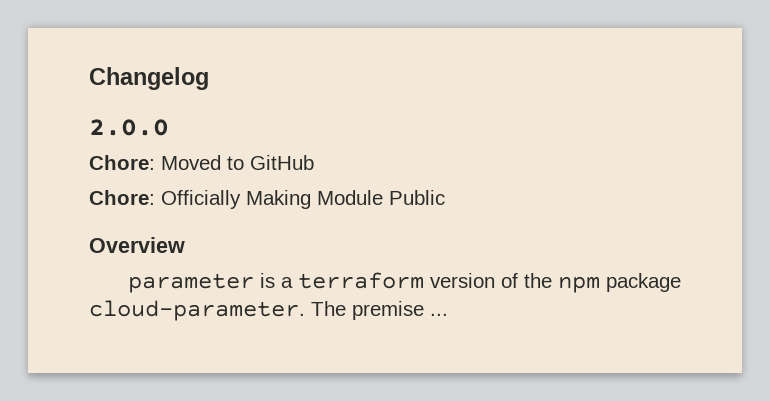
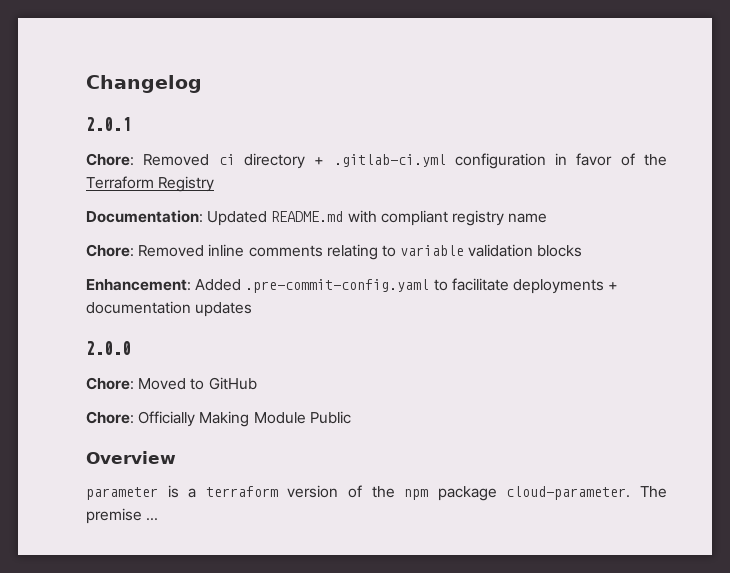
+ 2.0.1
+ Chore: Removed ci directory + .gitlab-ci.yml configuration in favor of the Terraform Registry
+ Documentation: Updated README.md with compliant registry name
+ Chore: Removed inline comments relating to variable validation blocks
+ Enhancement: Added .pre-commit-config.yaml to facilitate deployments + documentation updates

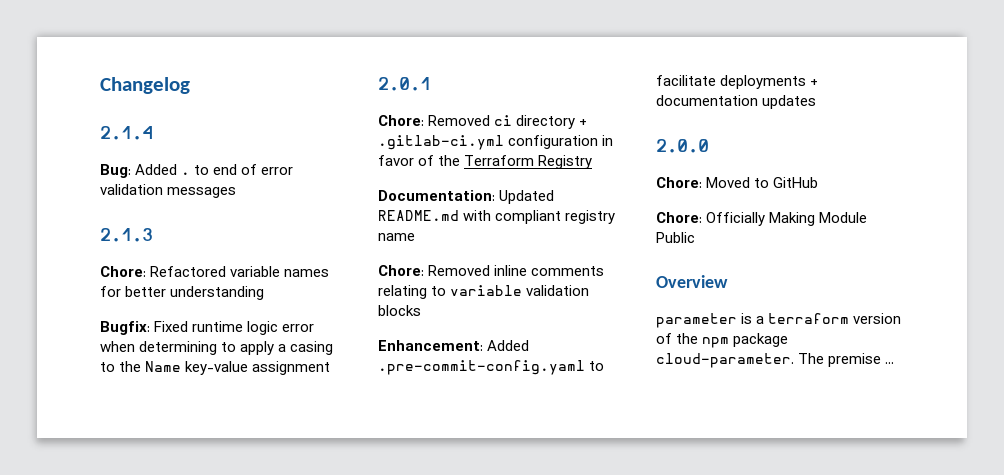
+ 2.1.4
+ Bug: Added . to end of error validation messages
+ 2.1.3
+ Chore: Refactored variable names for better understanding
+ Bugfix: Fixed runtime logic error when determining to apply a casing to the Name key-value assignment

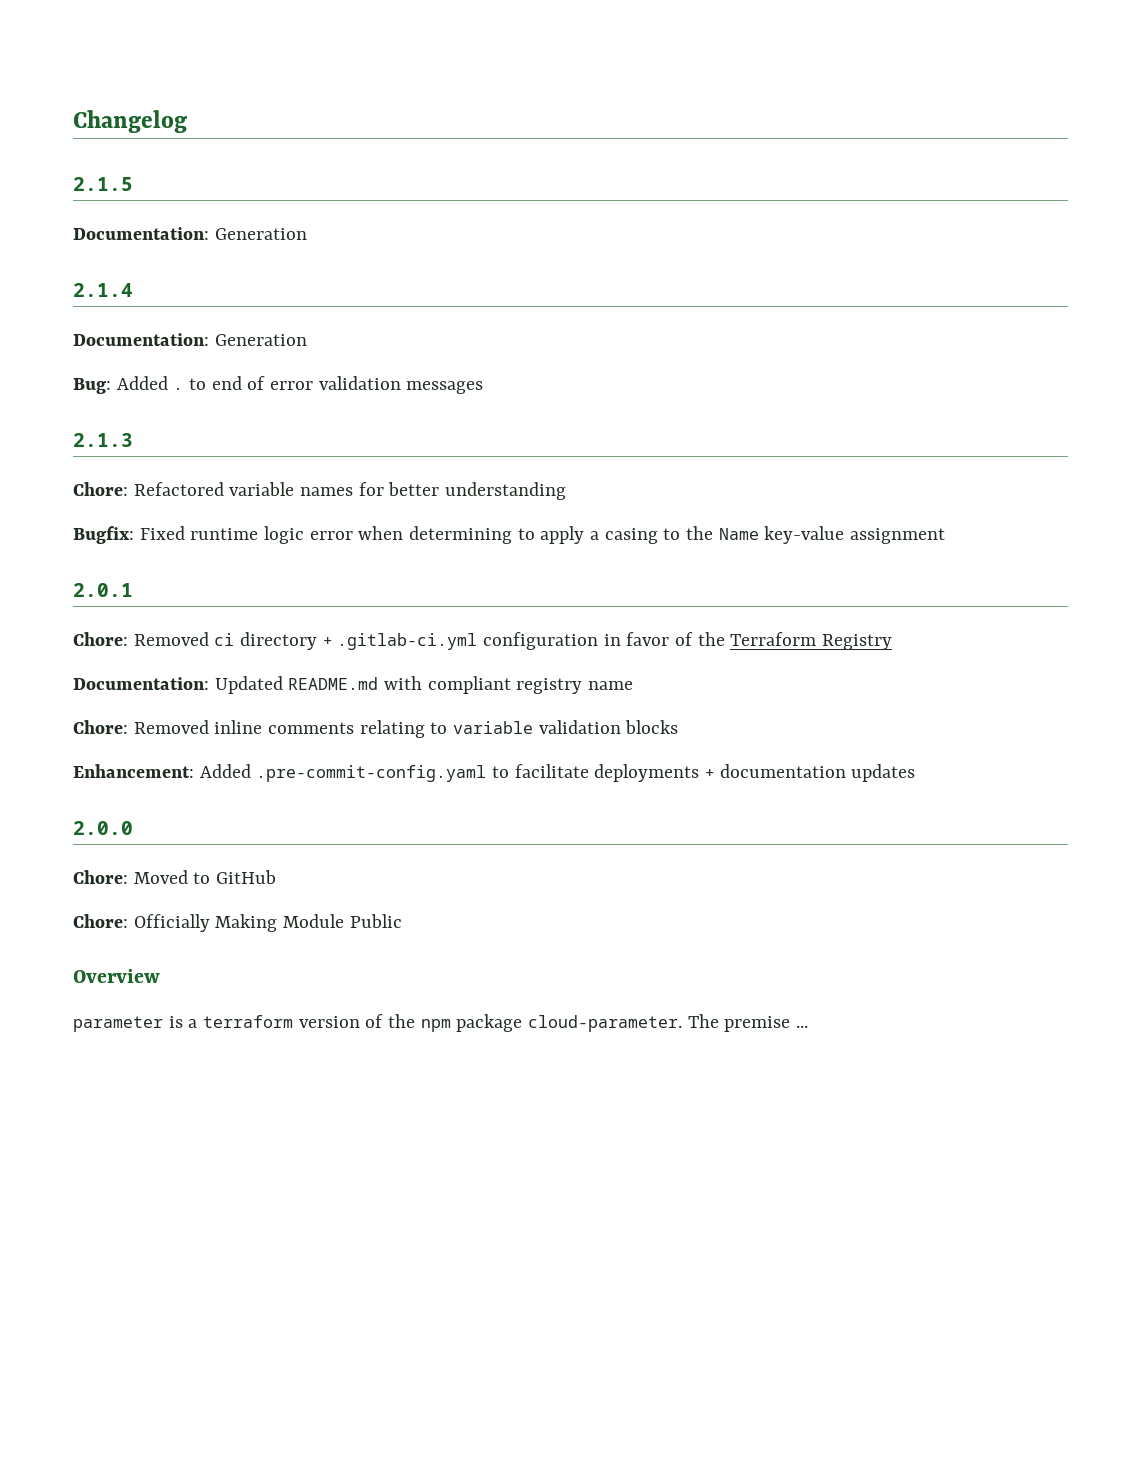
+ 2.1.5
+ Documentation: Generation
  2.1.4
+ Documentation: Generation

